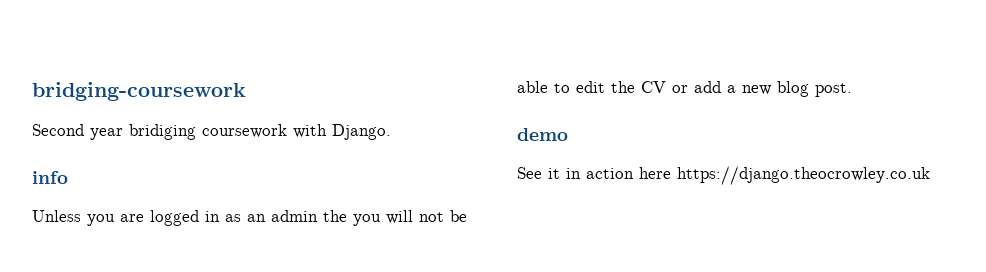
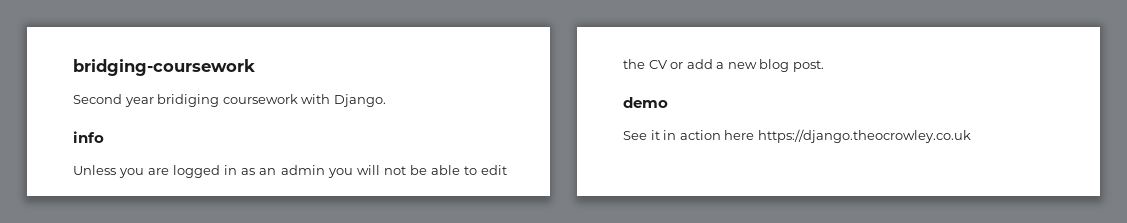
- Unless you are logged in as an admin the you will not be able to edit the CV or add a new blog post.
+ Unless you are logged in as an admin you will not be able to edit the CV or add a new blog post.

